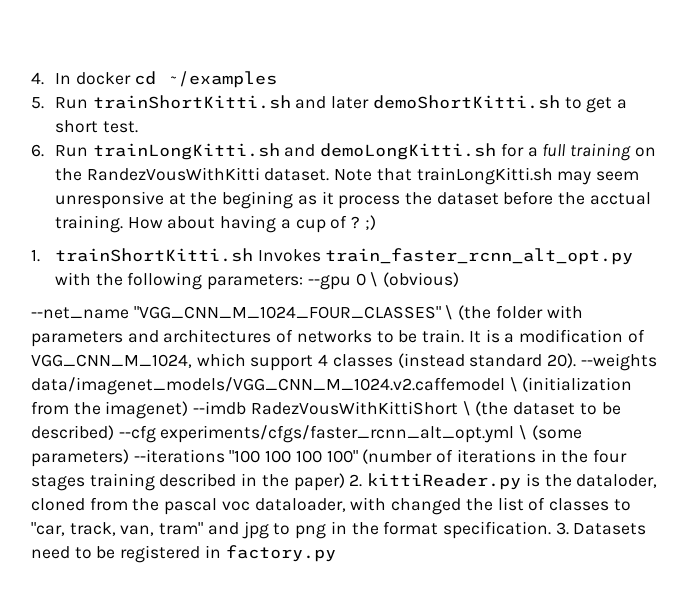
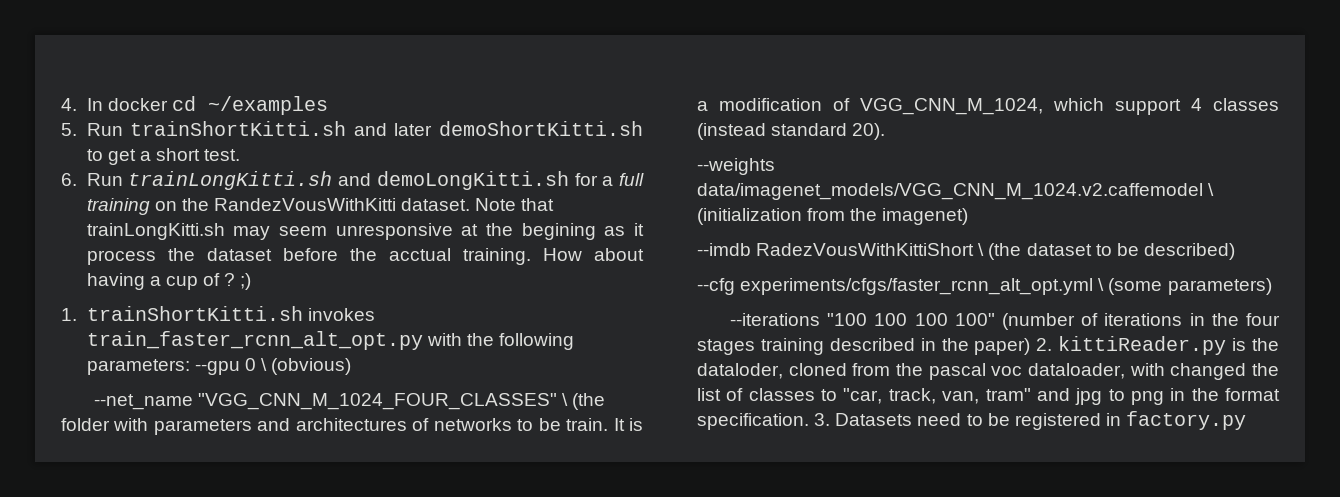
- 1. trainShortKitti.sh Invokes train_faster_rcnn_alt_opt.py with the following parameters: --gpu 0 \ (obvious)
+ 1. trainShortKitti.sh invokes train_faster_rcnn_alt_opt.py with the following parameters: --gpu 0 \ (obvious)
- It is a modification of VGG_CNN_M_1024, which support 4 classes (instead standard 20). --weights data/imagenet_models/VGG_CNN_M_1024.v2.caffemodel \ (initialization from the imagenet) --imdb RadezVousWithKittiShort \ (the dataset to be described) --cfg experiments/cfgs/faster_rcnn_alt_opt.yml \ (some parameters) --iterations "100 100 100 100" (number of iterations in the four stages training described in the paper) 2. kittiReader.py is the dataloder, cloned from the pascal voc dataloader, with changed the list of classes to "car, track, van, tram" and jpg to png in the format specification.
+ It is a modification of VGG_CNN_M_1024, which support 4 classes (instead standard 20).
+ --weights data/imagenet_models/VGG_CNN_M_1024.v2.caffemodel \ (initialization from the imagenet)
+ --imdb RadezVousWithKittiShort \ (the dataset to be described)
+ --cfg experiments/cfgs/faster_rcnn_alt_opt.yml \ (some parameters)
+ --iterations "100 100 100 100" (number of iterations in the four stages training described in the paper) 2. kittiReader.py is the dataloder, cloned from the pascal voc dataloader, with changed the list of classes to "car, track, van, tram" and jpg to png in the format specification.

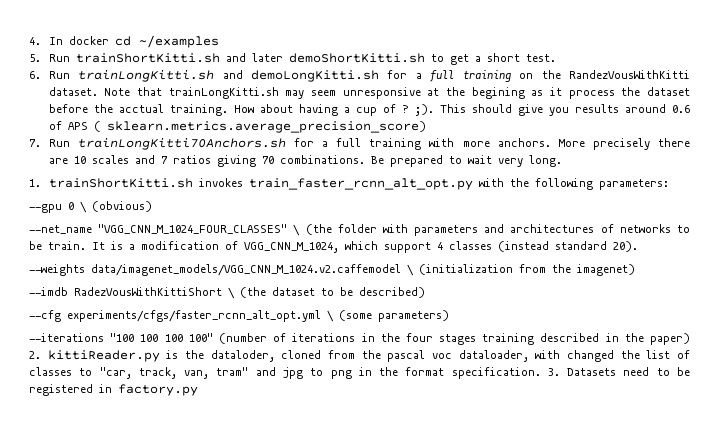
- How about having a cup of ? ;)
+ How about having a cup of ? ;). This should give you results around 0.6 of APS ( sklearn.metrics.average_precision_score)
+ 7. Run trainLongKitti70Anchors.sh for a full training with more anchors. More precisely there are 10 scales and 7 ratios giving 70 combinations. Be prepared to wait very long.
- 1. trainShortKitti.sh invokes train_faster_rcnn_alt_opt.py with the following parameters: --gpu 0 \ (obvious)
+ 1. trainShortKitti.sh invokes train_faster_rcnn_alt_opt.py with the following parameters:
+ --gpu 0 \ (obvious)

